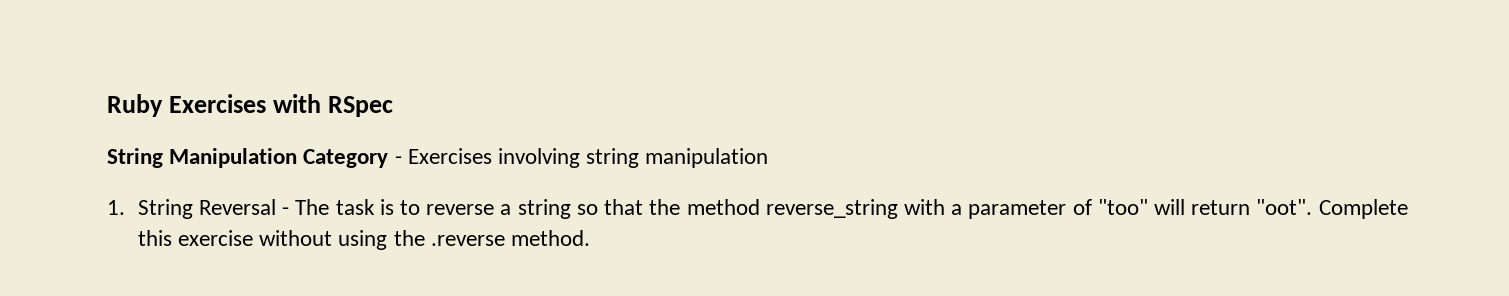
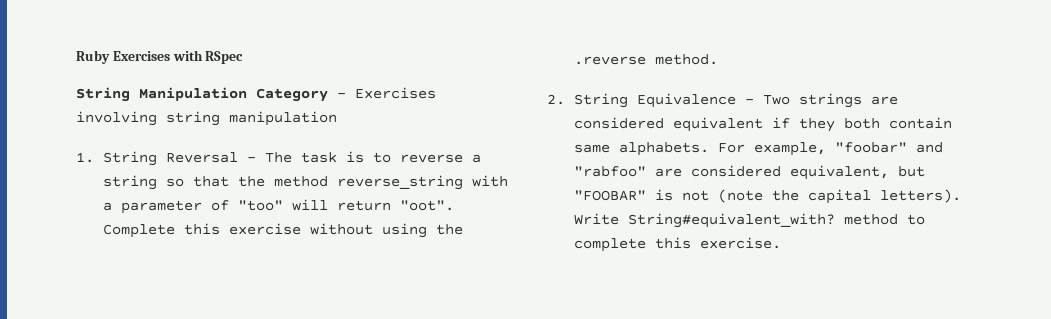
+ 2. String Equivalence - Two strings are considered equivalent if they both contain same alphabets. For example, "foobar" and "rabfoo" are considered equivalent, but "FOOBAR" is not (note the capital letters). Write String#equivalent_with? method to complete this exercise.

